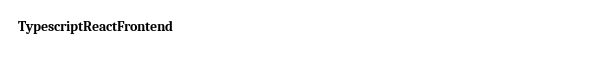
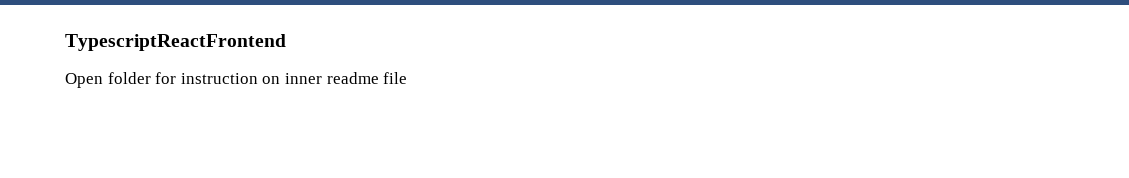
+ Open folder for instruction on inner readme file

